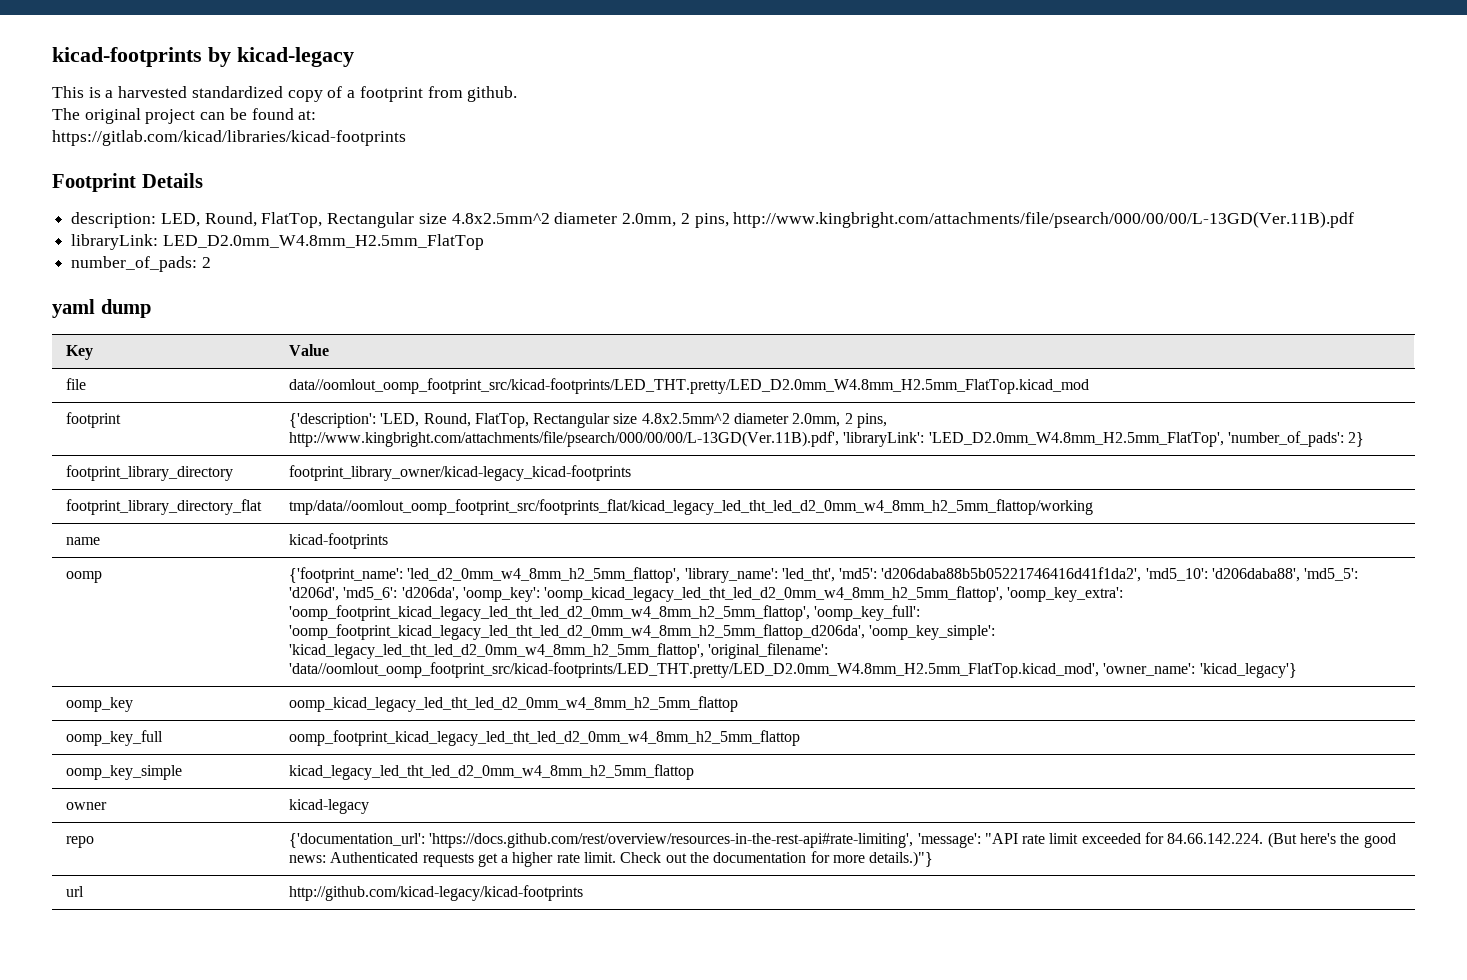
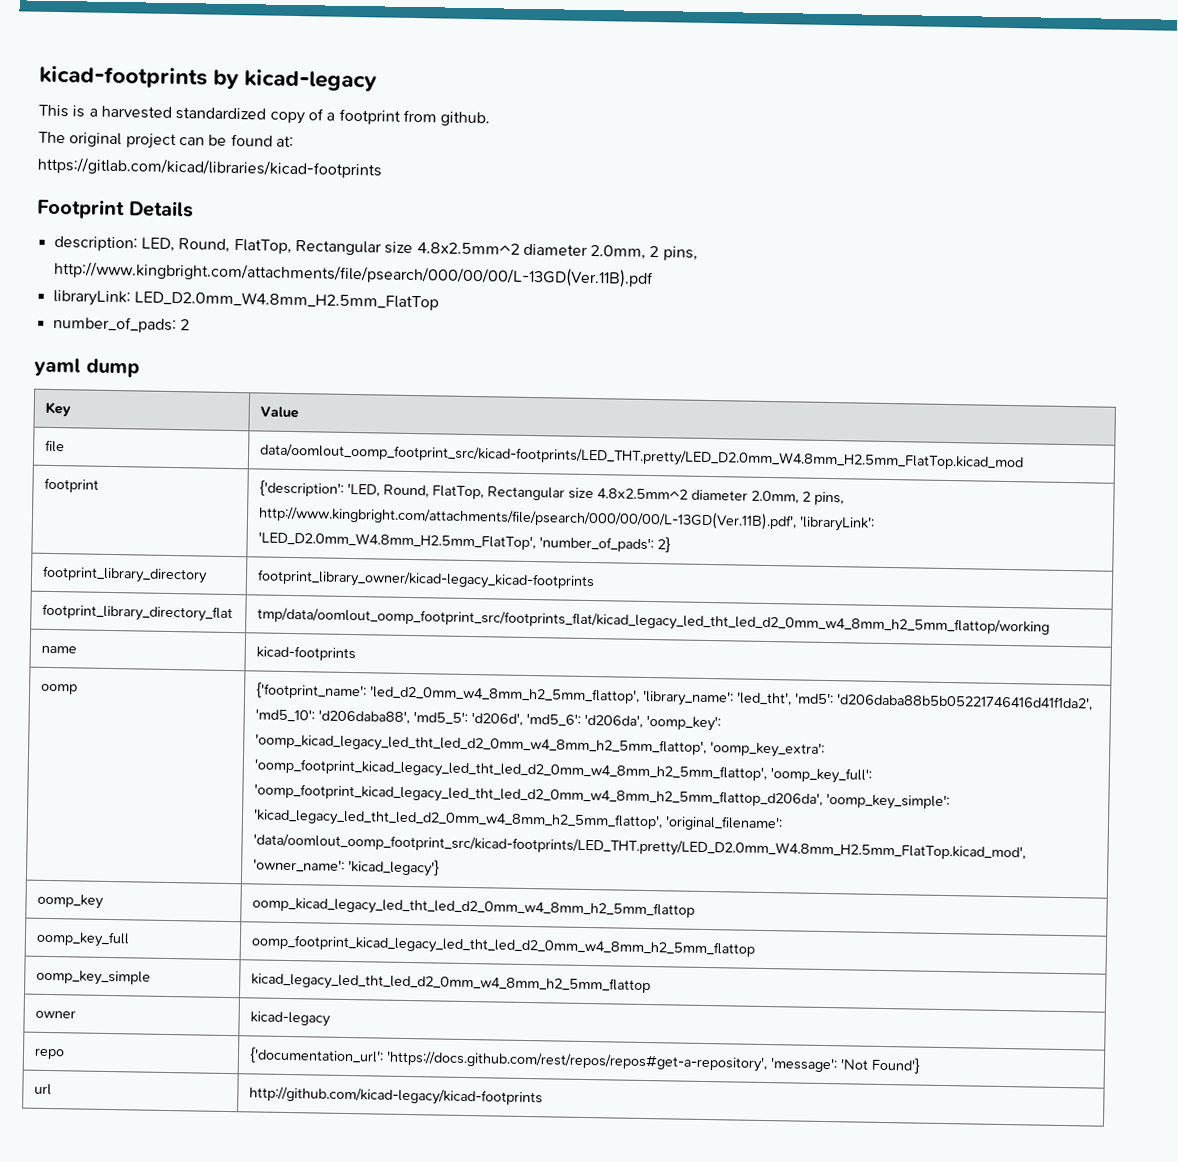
- file | data//oomlout_oomp_footprint_src/kicad-footprints/LED_THT.pretty/LED_D2.0mm_W4.8mm_H2.5mm_FlatTop.kicad_mod
+ file | data/oomlout_oomp_footprint_src/kicad-footprints/LED_THT.pretty/LED_D2.0mm_W4.8mm_H2.5mm_FlatTop.kicad_mod
- footprint_library_directory_flat | tmp/data//oomlout_oomp_footprint_src/footprints_flat/kicad_legacy_led_tht_led_d2_0mm_w4_8mm_h2_5mm_flattop/working
+ footprint_library_directory_flat | tmp/data/oomlout_oomp_footprint_src/footprints_flat/kicad_legacy_led_tht_led_d2_0mm_w4_8mm_h2_5mm_flattop/working
- oomp | {'footprint_name': 'led_d2_0mm_w4_8mm_h2_5mm_flattop', 'library_name': 'led_tht', 'md5': 'd206daba88b5b05221746416d41f1da2', 'md5_10': 'd206daba88', 'md5_5': 'd206d', 'md5_6': 'd206da', 'oomp_key': 'oomp_kicad_legacy_led_tht_led_d2_0mm_w4_8mm_h2_5mm_flattop', 'oomp_key_extra': 'oomp_footprint_kicad_legacy_led_tht_led_d2_0mm_w4_8mm_h2_5mm_flattop', 'oomp_key_full': 'oomp_footprint_kicad_legacy_led_tht_led_d2_0mm_w4_8mm_h2_5mm_flattop_d206da', 'oomp_key_simple': 'kicad_legacy_led_tht_led_d2_0mm_w4_8mm_h2_5mm_flattop', 'original_filename': 'data//oomlout_oomp_footprint_src/kicad-footprints/LED_THT.pretty/LED_D2.0mm_W4.8mm_H2.5mm_FlatTop.kicad_mod', 'owner_name': 'kicad_legacy'}
+ oomp | {'footprint_name': 'led_d2_0mm_w4_8mm_h2_5mm_flattop', 'library_name': 'led_tht', 'md5': 'd206daba88b5b05221746416d41f1da2', 'md5_10': 'd206daba88', 'md5_5': 'd206d', 'md5_6': 'd206da', 'oomp_key': 'oomp_kicad_legacy_led_tht_led_d2_0mm_w4_8mm_h2_5mm_flattop', 'oomp_key_extra': 'oomp_footprint_kicad_legacy_led_tht_led_d2_0mm_w4_8mm_h2_5mm_flattop', 'oomp_key_full': 'oomp_footprint_kicad_legacy_led_tht_led_d2_0mm_w4_8mm_h2_5mm_flattop_d206da', 'oomp_key_simple': 'kicad_legacy_led_tht_led_d2_0mm_w4_8mm_h2_5mm_flattop', 'original_filename': 'data/oomlout_oomp_footprint_src/kicad-footprints/LED_THT.pretty/LED_D2.0mm_W4.8mm_H2.5mm_FlatTop.kicad_mod', 'owner_name': 'kicad_legacy'}
- repo | {'documentation_url': 'https://docs.github.com/rest/overview/resources-in-the-rest-api#rate-limiting', 'message': "API rate limit exceeded for 84.66.142.224. (But here's the good news: Authenticated requests get a higher rate limit. Check out the documentation for more details.)"}
+ repo | {'documentation_url': 'https://docs.github.com/rest/repos/repos#get-a-repository', 'message': 'Not Found'}

